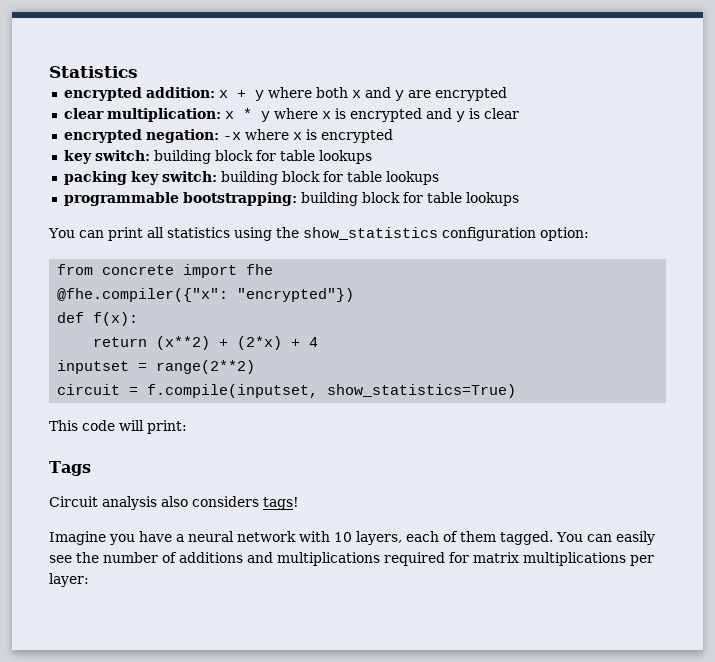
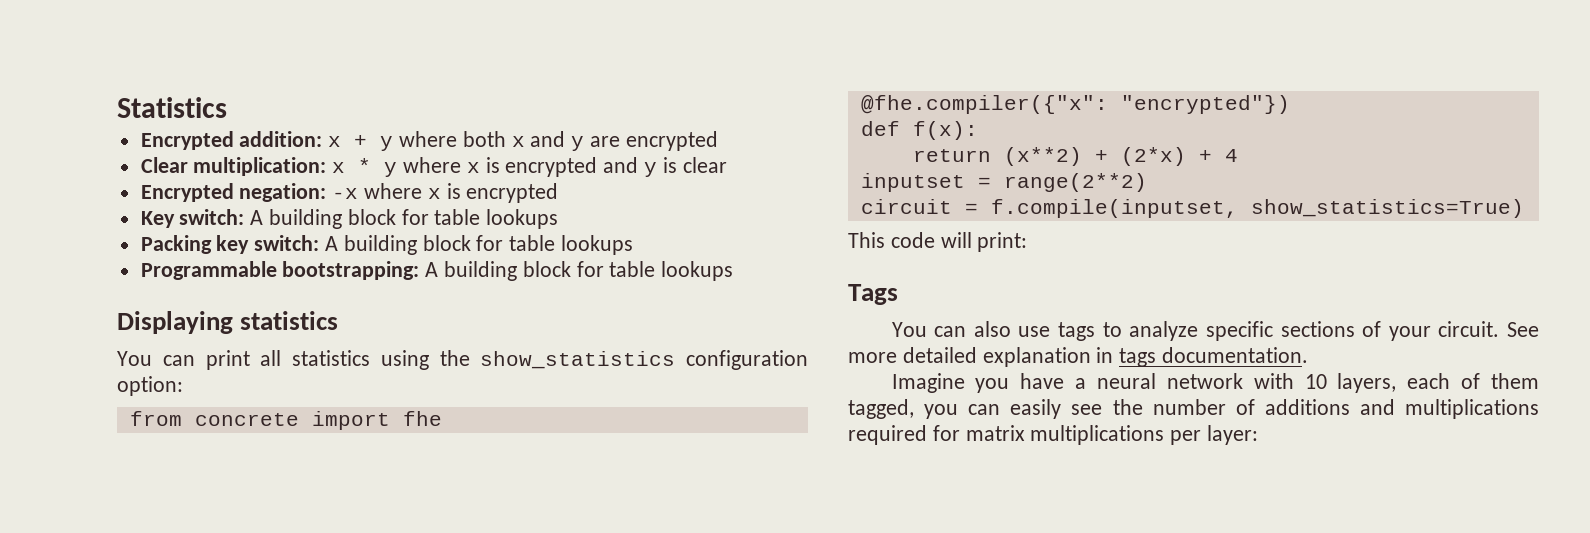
- encrypted addition: x + y where both x and y are encrypted
+ Encrypted addition: x + y where both x and y are encrypted
- clear multiplication: x * y where x is encrypted and y is clear
+ Clear multiplication: x * y where x is encrypted and y is clear
- encrypted negation: -x where x is encrypted
- key switch: building block for table lookups
- packing key switch: building block for table lookups
- programmable bootstrapping: building block for table lookups
+ Encrypted negation: -x where x is encrypted
+ Key switch: A building block for table lookups
+ Packing key switch: A building block for table lookups
+ Programmable bootstrapping: A building block for table lookups
+ Displaying statistics
- Circuit analysis also considers tags!
+ You can also use tags to analyze specific sections of your circuit. See more detailed explanation in tags documentation.
- Imagine you have a neural network with 10 layers, each of them tagged. You can easily see the number of additions and multiplications required for matrix multiplications per layer:
+ Imagine you have a neural network with 10 layers, each of them tagged, you can easily see the number of additions and multiplications required for matrix multiplications per layer:

